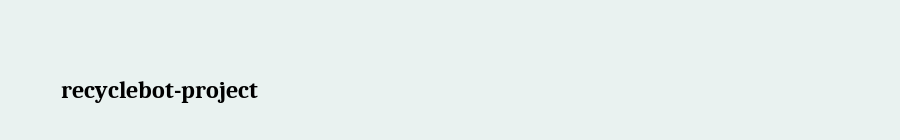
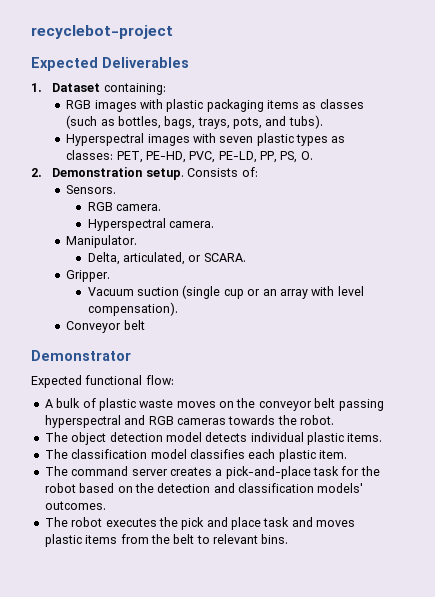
+ Expected Deliverables
+ 1. Dataset containing:
+ RGB images with plastic packaging items as classes (such as bottles, bags, trays, pots, and tubs).
+ Hyperspectral images with seven plastic types as classes: PET, PE-HD, PVC, PE-LD, PP, PS, O.
+ 2. Demonstration setup. Consists of:
+ Sensors.
+ RGB camera.
+ Hyperspectral camera.
+ Manipulator.
+ Delta, articulated, or SCARA.
+ Gripper.
+ Vacuum suction (single cup or an array with level compensation).
+ Conveyor belt
+ Demonstrator
+ Expected functional flow:
+ A bulk of plastic waste moves on the conveyor belt passing hyperspectral and RGB cameras towards the robot.
+ The object detection model detects individual plastic items.
+ The classification model classifies each plastic item.
+ The command server creates a pick-and-place task for the robot based on the detection and classification models' outcomes.
+ The robot executes the pick and place task and moves plastic items from the belt to relevant bins.

